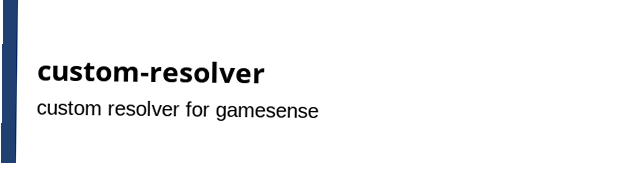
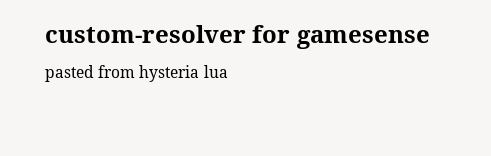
- custom-resolver
- custom resolver for gamesense
+ custom-resolver for gamesense
+ pasted from hysteria lua

